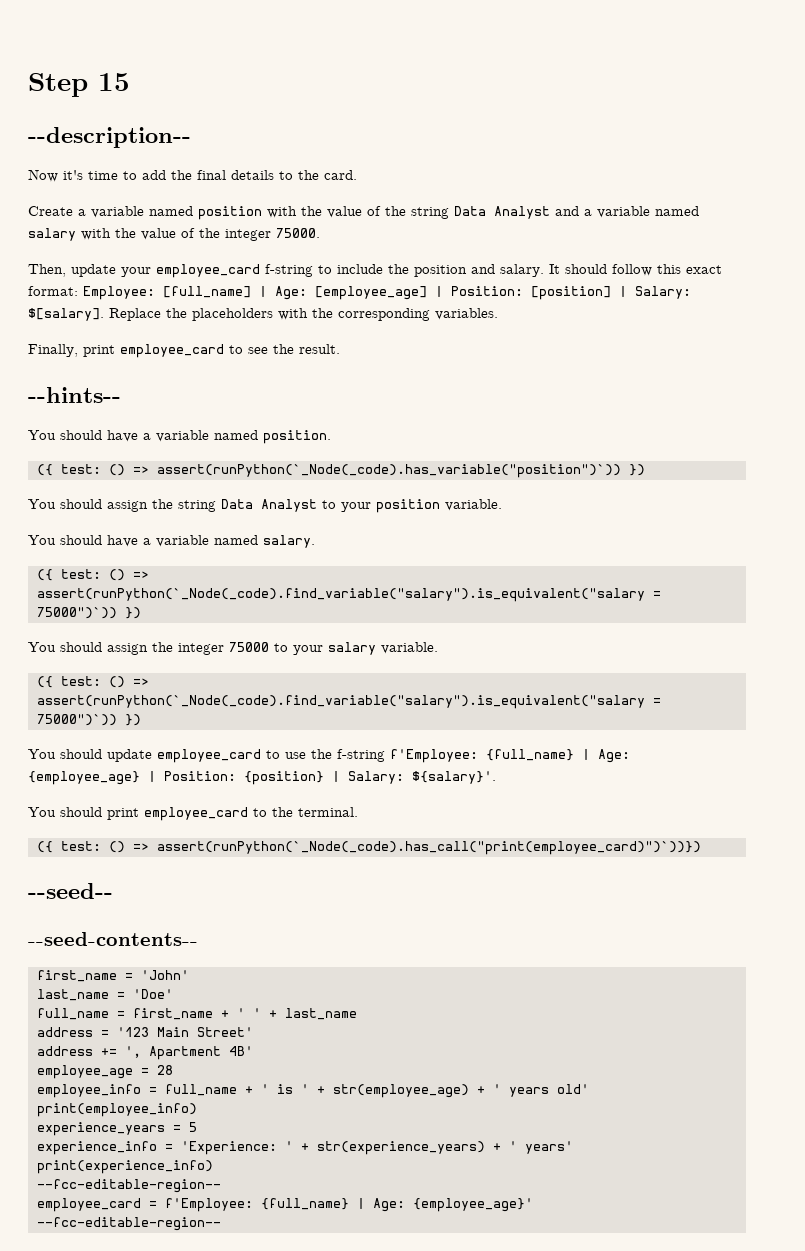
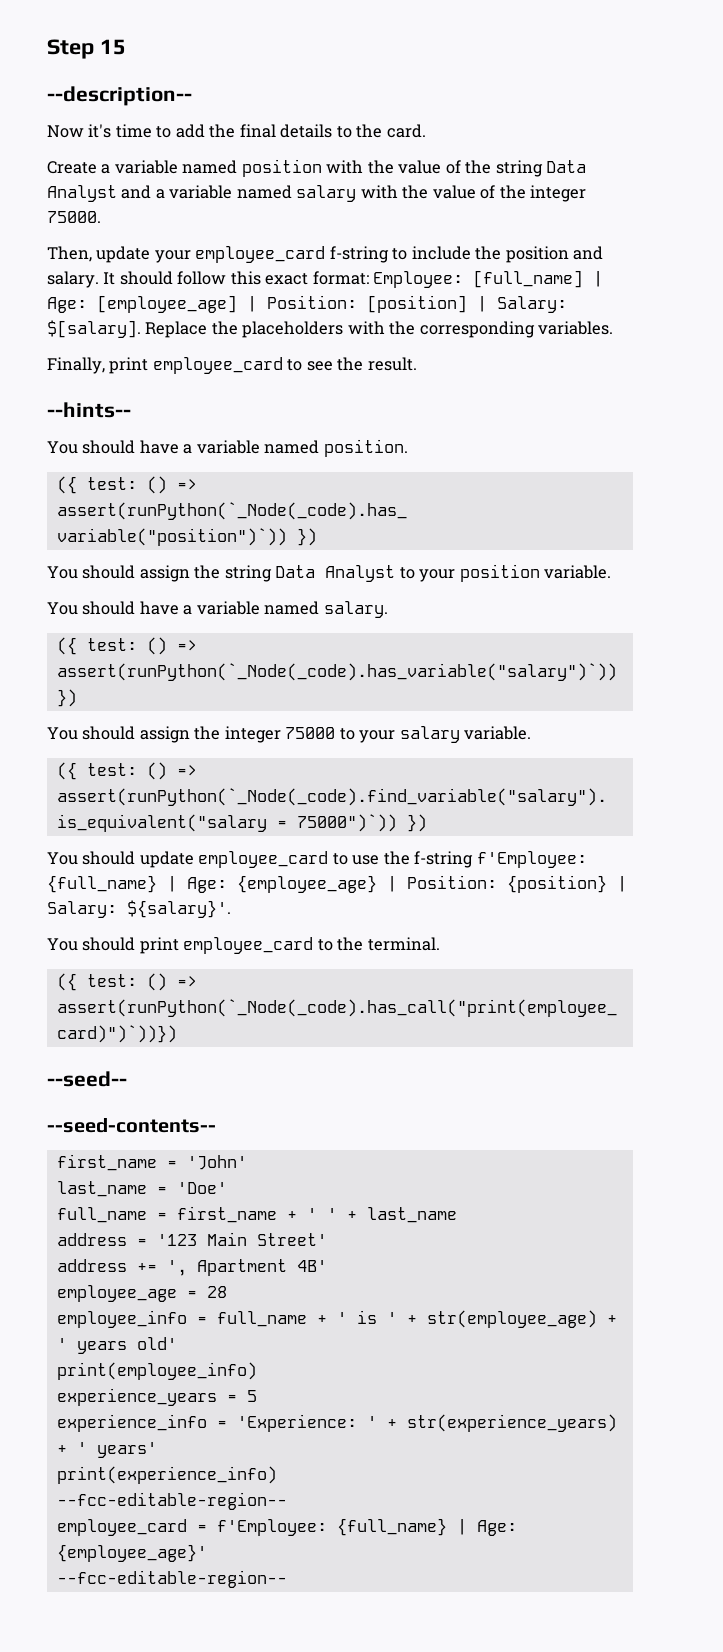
  You should have a variable named salary.
- ({ test: () => assert(runPython(`_Node(_code).find_variable("salary").is_equivalent("salary = 75000")`)) })
+ ({ test: () => assert(runPython(`_Node(_code).has_variable("salary")`)) })

